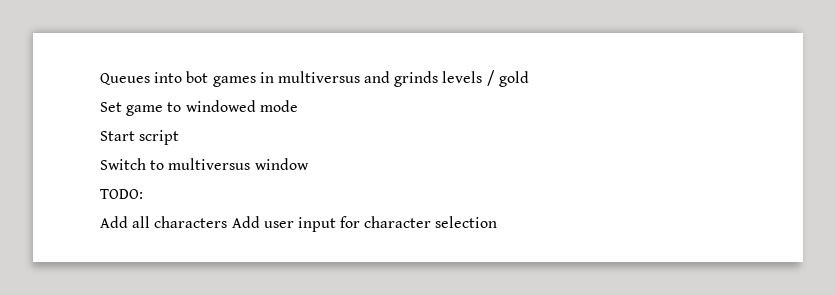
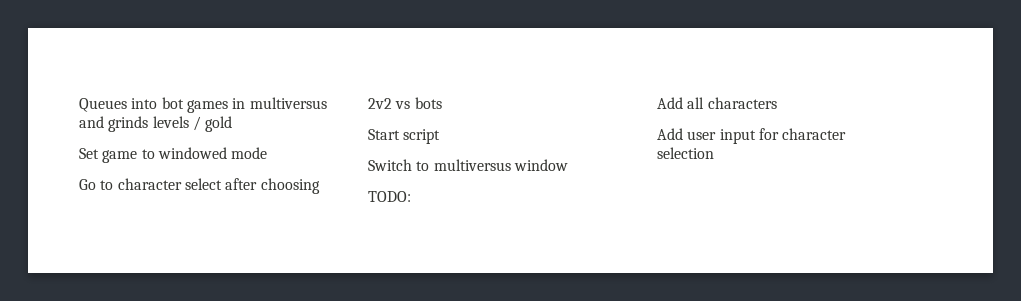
+ Go to character select after choosing 2v2 vs bots
- Add all characters Add user input for character selection
+ Add all characters
+ Add user input for character selection

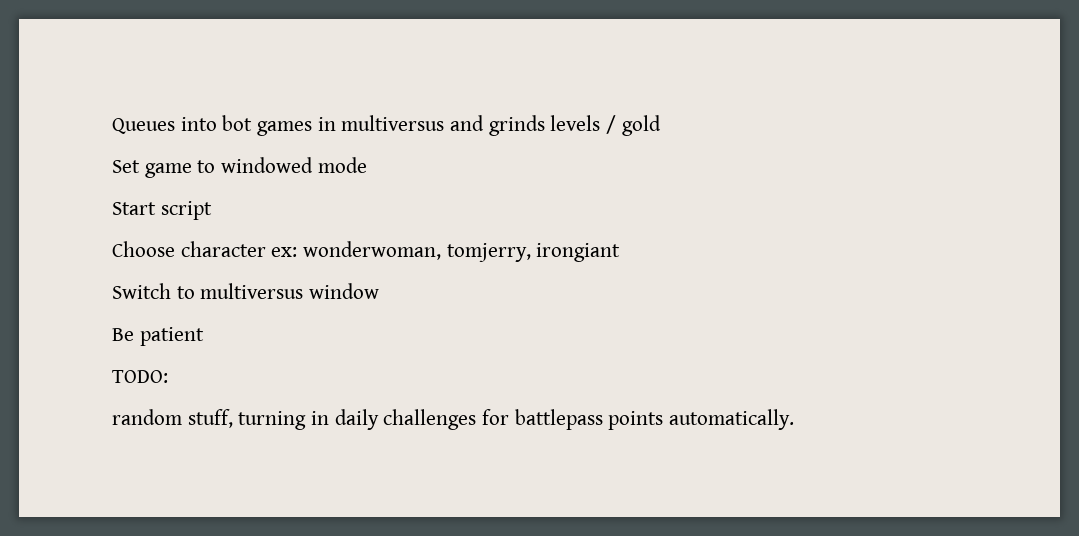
- Go to character select after choosing 2v2 vs bots
  Start script
+ Choose character ex: wonderwoman, tomjerry, irongiant
+ Be patient
- Add all characters
- Add user input for character selection
+ random stuff, turning in daily challenges for battlepass points automatically.

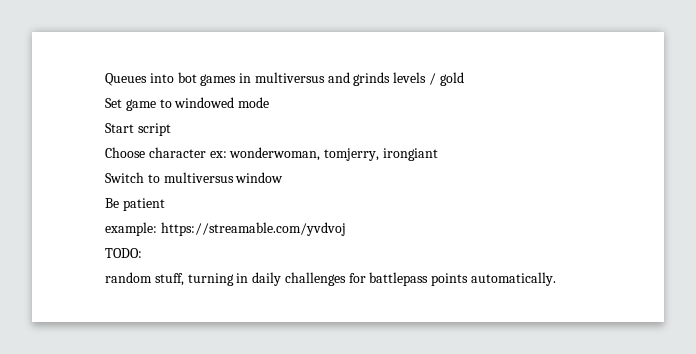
+ example: https://streamable.com/yvdvoj

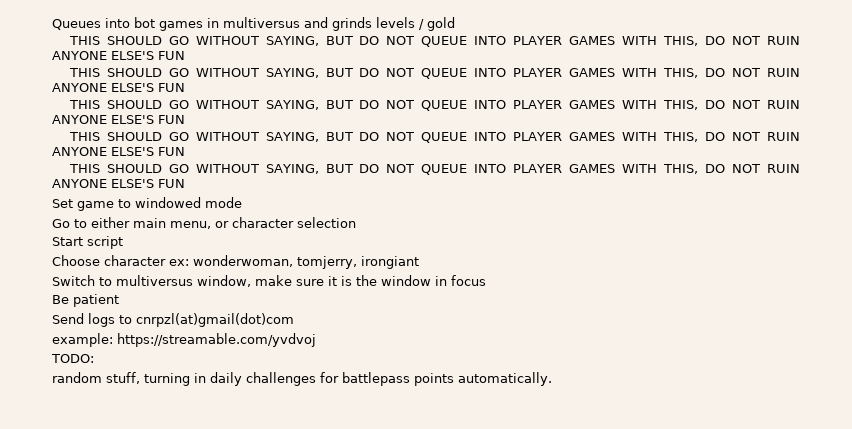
  Queues into bot games in multiversus and grinds levels / gold
+ THIS SHOULD GO WITHOUT SAYING, BUT DO NOT QUEUE INTO PLAYER GAMES WITH THIS, DO NOT RUIN ANYONE ELSE'S FUN
+ THIS SHOULD GO WITHOUT SAYING, BUT DO NOT QUEUE INTO PLAYER GAMES WITH THIS, DO NOT RUIN ANYONE ELSE'S FUN
+ THIS SHOULD GO WITHOUT SAYING, BUT DO NOT QUEUE INTO PLAYER GAMES WITH THIS, DO NOT RUIN ANYONE ELSE'S FUN
+ THIS SHOULD GO WITHOUT SAYING, BUT DO NOT QUEUE INTO PLAYER GAMES WITH THIS, DO NOT RUIN ANYONE ELSE'S FUN
+ THIS SHOULD GO WITHOUT SAYING, BUT DO NOT QUEUE INTO PLAYER GAMES WITH THIS, DO NOT RUIN ANYONE ELSE'S FUN
+ Go to either main menu, or character selection
- Switch to multiversus window
+ Switch to multiversus window, make sure it is the window in focus
+ Send logs to cnrpzl(at)gmail(dot)com

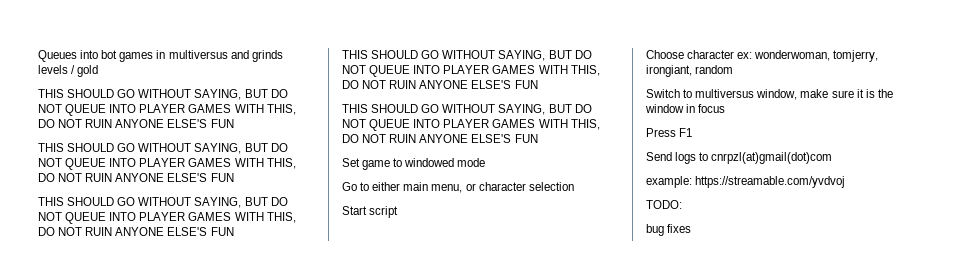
- Choose character ex: wonderwoman, tomjerry, irongiant
+ Choose character ex: wonderwoman, tomjerry, irongiant, random
- Be patient
+ Press F1
- random stuff, turning in daily challenges for battlepass points automatically.
+ bug fixes

